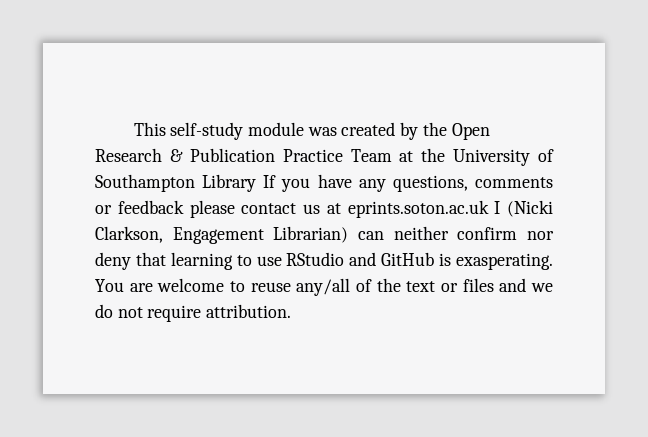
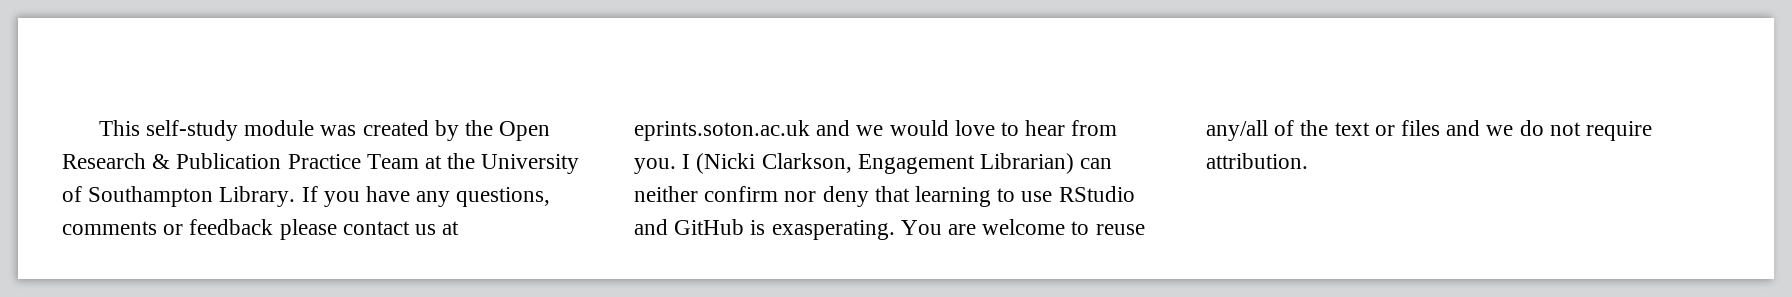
- This self-study module was created by the Open Research & Publication Practice Team at the University of Southampton Library If you have any questions, comments or feedback please contact us at eprints.soton.ac.uk I (Nicki Clarkson, Engagement Librarian) can neither confirm nor deny that learning to use RStudio and GitHub is exasperating.
+ This self-study module was created by the Open Research & Publication Practice Team at the University of Southampton Library. If you have any questions, comments or feedback please contact us at eprints.soton.ac.uk and we would love to hear from you. I (Nicki Clarkson, Engagement Librarian) can neither confirm nor deny that learning to use RStudio and GitHub is exasperating.

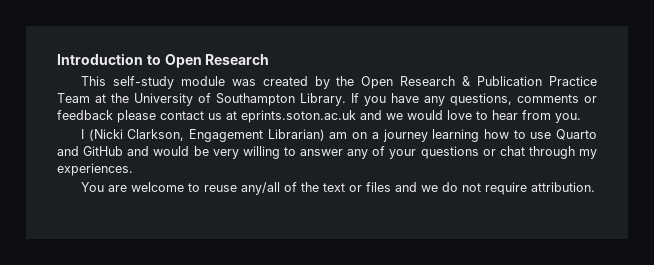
+ Introduction to Open Research
- If you have any questions, comments or feedback please contact us at eprints.soton.ac.uk and we would love to hear from you. I (Nicki Clarkson, Engagement Librarian) can neither confirm nor deny that learning to use RStudio and GitHub is exasperating. You are welcome to reuse any/all of the text or files and we do not require attribution.
+ If you have any questions, comments or feedback please contact us at eprints.soton.ac.uk and we would love to hear from you.
+ I (Nicki Clarkson, Engagement Librarian) am on a journey learning how to use Quarto and GitHub and would be very willing to answer any of your questions or chat through my experiences.
+ You are welcome to reuse any/all of the text or files and we do not require attribution.

